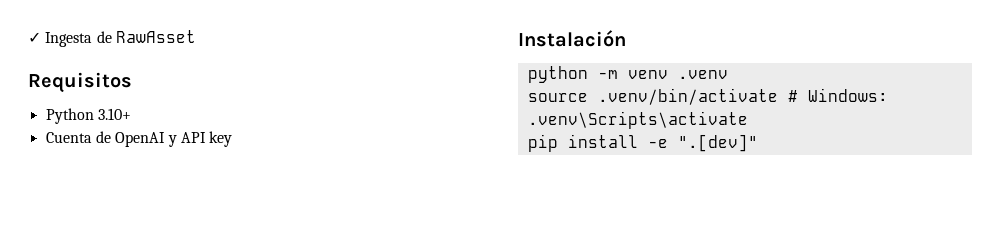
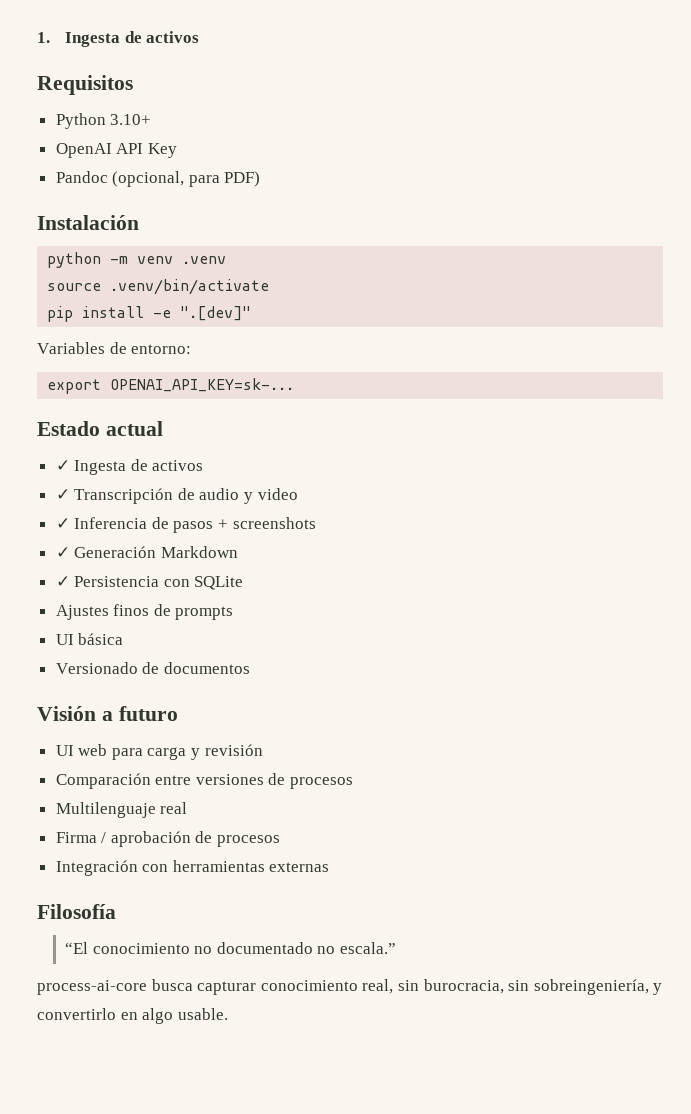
- ✓ Ingesta de RawAsset
+ 1. Ingesta de activos
- Cuenta de OpenAI y API key
+ OpenAI API Key
+ Pandoc (opcional, para PDF)
- source .venv/bin/activate # Windows: .venv\Scripts\activate
+ source .venv/bin/activate
+ Variables de entorno:
+ export OPENAI_API_KEY=sk-...
+ Estado actual
+ ✓ Ingesta de activos
+ ✓ Transcripción de audio y video
+ ✓ Inferencia de pasos + screenshots
+ ✓ Generación Markdown
+ ✓ Persistencia con SQLite
+ Ajustes finos de prompts
+ UI básica
+ Versionado de documentos
+ Visión a futuro
+ UI web para carga y revisión
+ Comparación entre versiones de procesos
+ Multilenguaje real
+ Firma / aprobación de procesos
+ Integración con herramientas externas
+ Filosofía
+ “El conocimiento no documentado no escala.”
+ process-ai-core busca capturar conocimiento real, sin burocracia, sin sobreingeniería, y convertirlo en algo usable.

